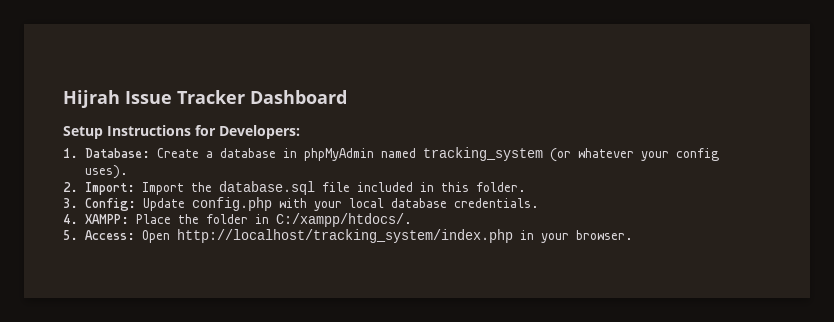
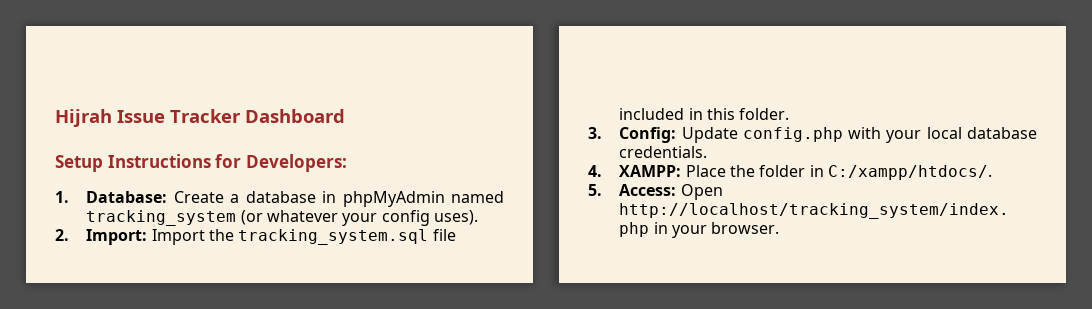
- 2. Import: Import the database.sql file included in this folder.
+ 2. Import: Import the tracking_system.sql file included in this folder.

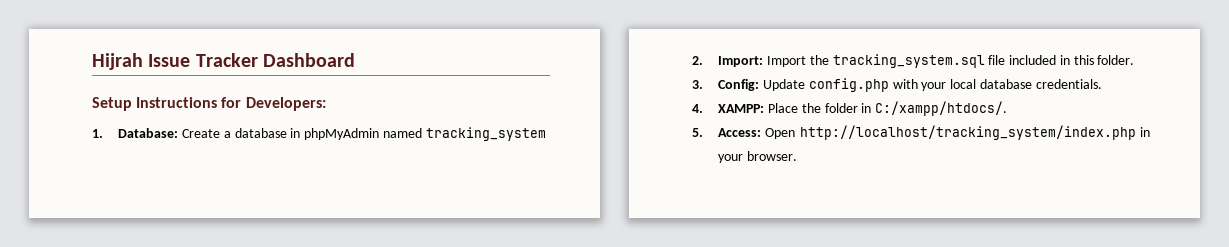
- 1. Database: Create a database in phpMyAdmin named tracking_system (or whatever your config uses).
+ 1. Database: Create a database in phpMyAdmin named tracking_system

